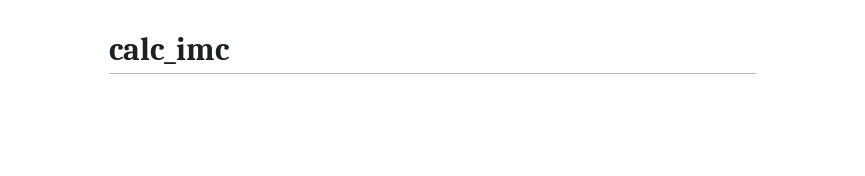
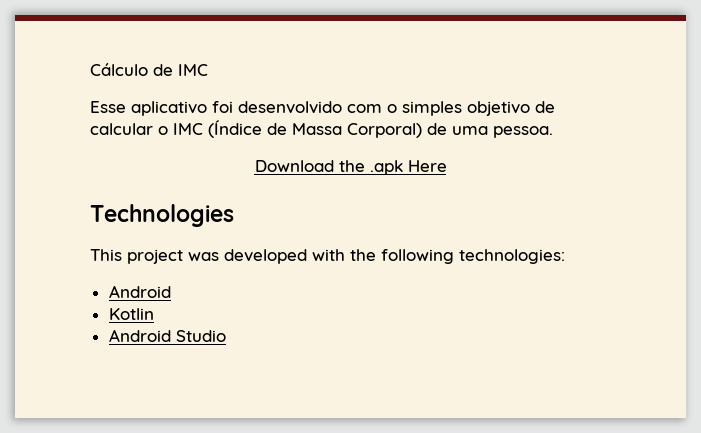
- calc_imc
+ Cálculo de IMC
+ Esse aplicativo foi desenvolvido com o simples objetivo de calcular o IMC (Índice de Massa Corporal) de uma pessoa.
+ Download the .apk Here
+ Technologies
+ This project was developed with the following technologies:
+ Android
+ Kotlin
+ Android Studio

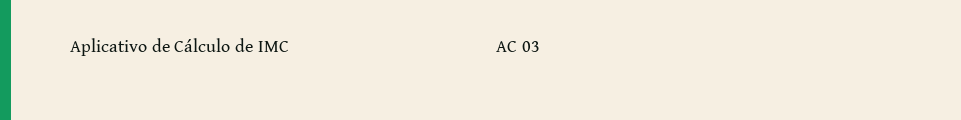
- Cálculo de IMC
+ Aplicativo de Cálculo de IMC
- Esse aplicativo foi desenvolvido com o simples objetivo de calcular o IMC (Índice de Massa Corporal) de uma pessoa.
- Download the .apk Here
- Technologies
- This project was developed with the following technologies:
- Android
- Kotlin
- Android Studio
+ AC 03

